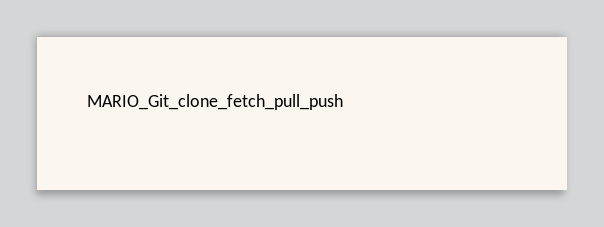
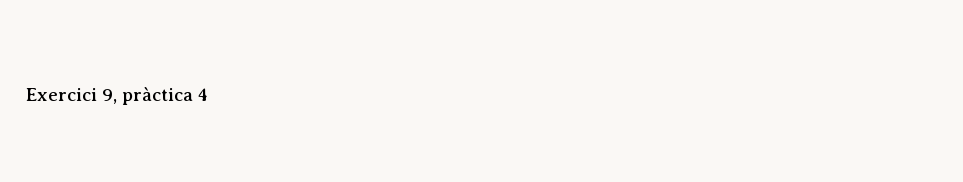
- MARIO_Git_clone_fetch_pull_push
+ Exercici 9, pràctica 4

